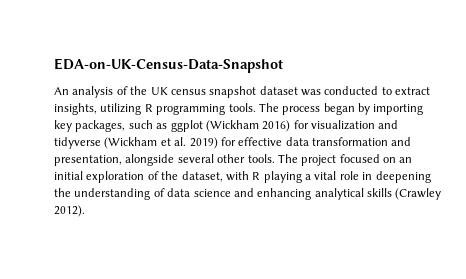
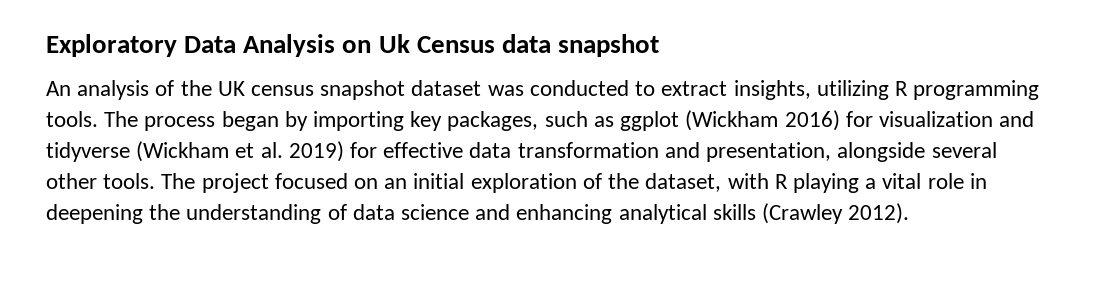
- EDA-on-UK-Census-Data-Snapshot
+ Exploratory Data Analysis on Uk Census data snapshot

